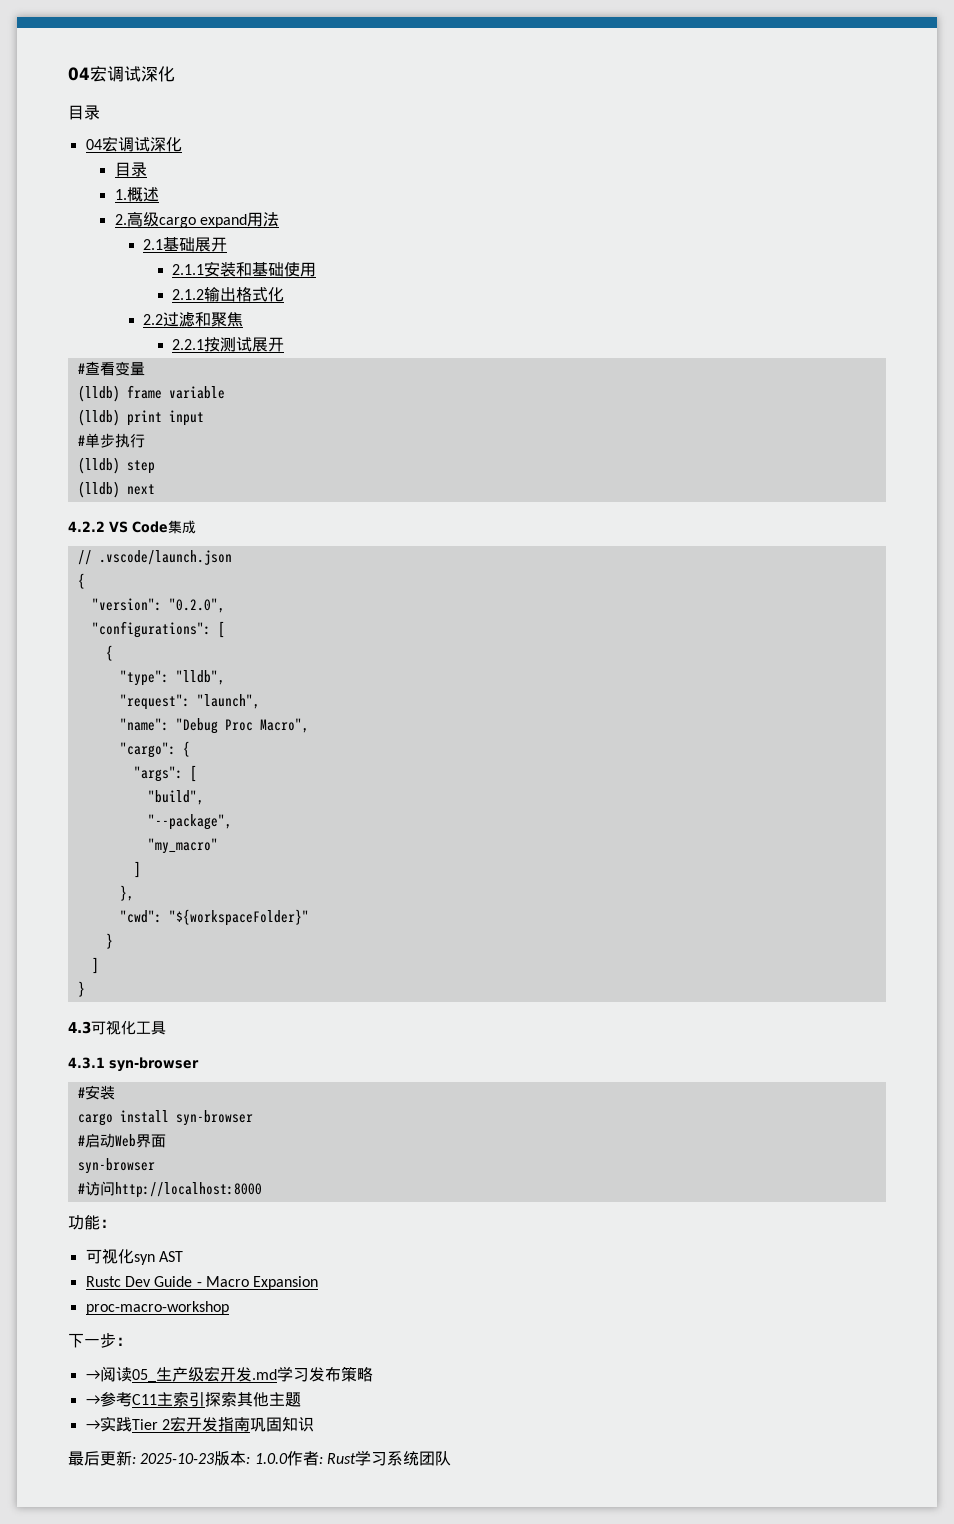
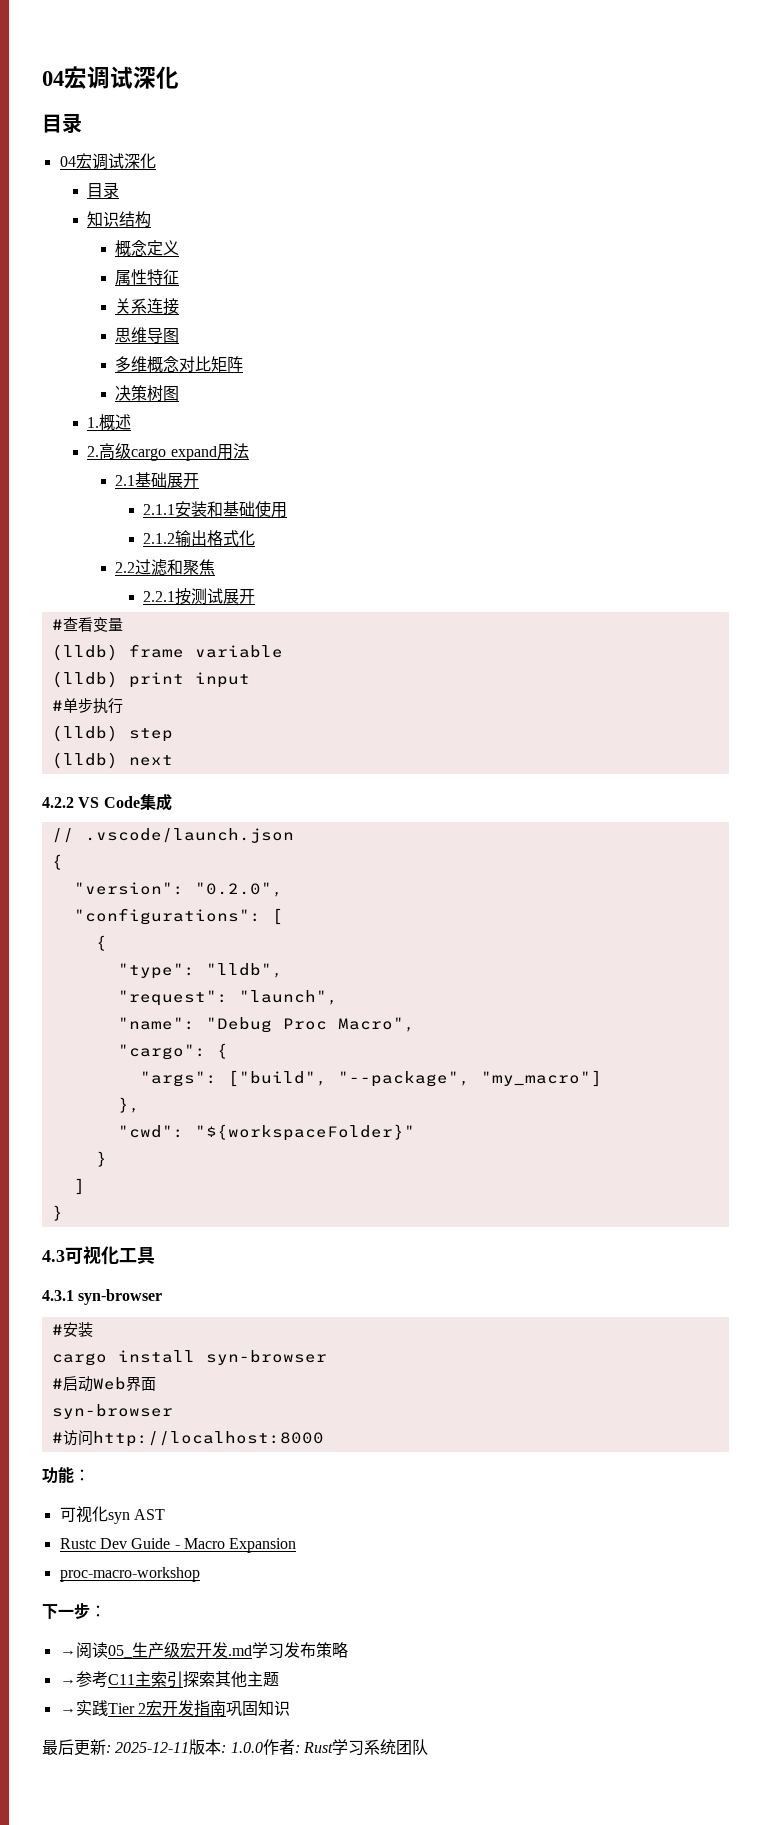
+ 知识结构
+ 概念定义
+ 属性特征
+ 关系连接
+ 思维导图
+ 多维概念对比矩阵
+ 决策树图
- "args": [
- "build",
- "--package",
- "my_macro"
- ]
+ "args": ["build", "--package", "my_macro"]
- 最后更新: 2025-10-23版本: 1.0.0作者: Rust学习系统团队
+ 最后更新: 2025-12-11版本: 1.0.0作者: Rust学习系统团队

